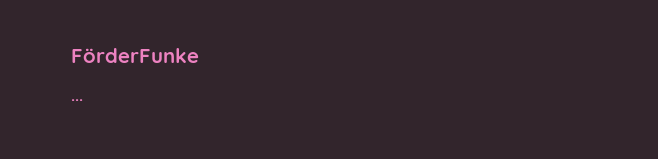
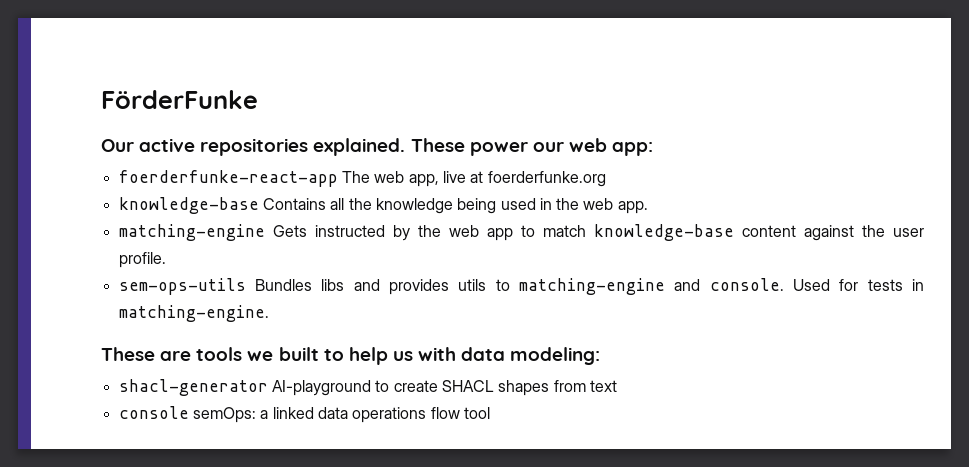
- ...
+ Our active repositories explained. These power our web app:
+ foerderfunke-react-app The web app, live at foerderfunke.org
+ knowledge-base Contains all the knowledge being used in the web app.
+ matching-engine Gets instructed by the web app to match knowledge-base content against the user profile.
+ sem-ops-utils Bundles libs and provides utils to matching-engine and console. Used for tests in matching-engine.
+ These are tools we built to help us with data modeling:
+ shacl-generator AI-playground to create SHACL shapes from text
+ console semOps: a linked data operations flow tool

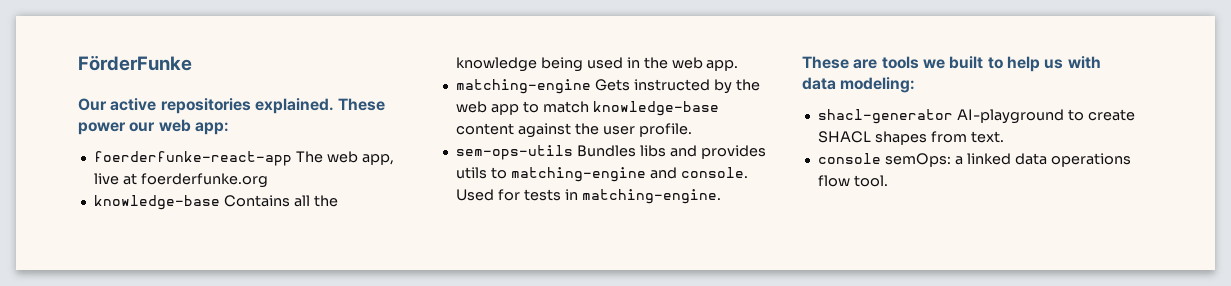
- shacl-generator AI-playground to create SHACL shapes from text
+ shacl-generator AI-playground to create SHACL shapes from text.
- console semOps: a linked data operations flow tool
+ console semOps: a linked data operations flow tool.

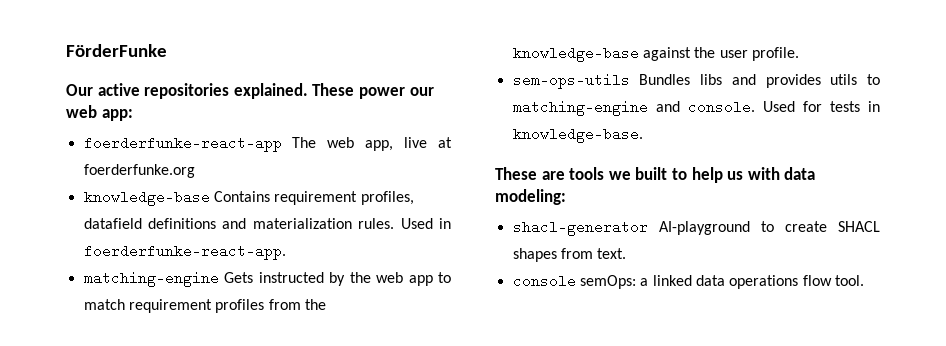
- knowledge-base Contains all the knowledge being used in the web app.
+ knowledge-base Contains requirement profiles, datafield definitions and materialization rules. Used in foerderfunke-react-app.
- matching-engine Gets instructed by the web app to match knowledge-base content against the user profile.
+ matching-engine Gets instructed by the web app to match requirement profiles from the knowledge-base against the user profile.
- Used for tests in matching-engine.
+ Used for tests in knowledge-base.

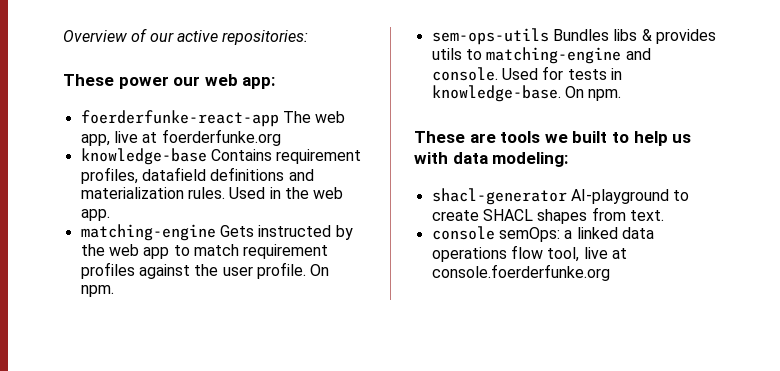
- FörderFunke
- Our active repositories explained. These power our web app:
+ Overview of our active repositories:
+ These power our web app:
- Used in foerderfunke-react-app.
+ Used in the web app.
- matching-engine Gets instructed by the web app to match requirement profiles from the knowledge-base against the user profile.
+ matching-engine Gets instructed by the web app to match requirement profiles against the user profile. On npm.
- sem-ops-utils Bundles libs and provides utils to matching-engine and console.
+ sem-ops-utils Bundles libs & provides utils to matching-engine and console.
- Used for tests in knowledge-base.
+ Used for tests in knowledge-base. On npm.
- console semOps: a linked data operations flow tool.
+ console semOps: a linked data operations flow tool, live at console.foerderfunke.org

